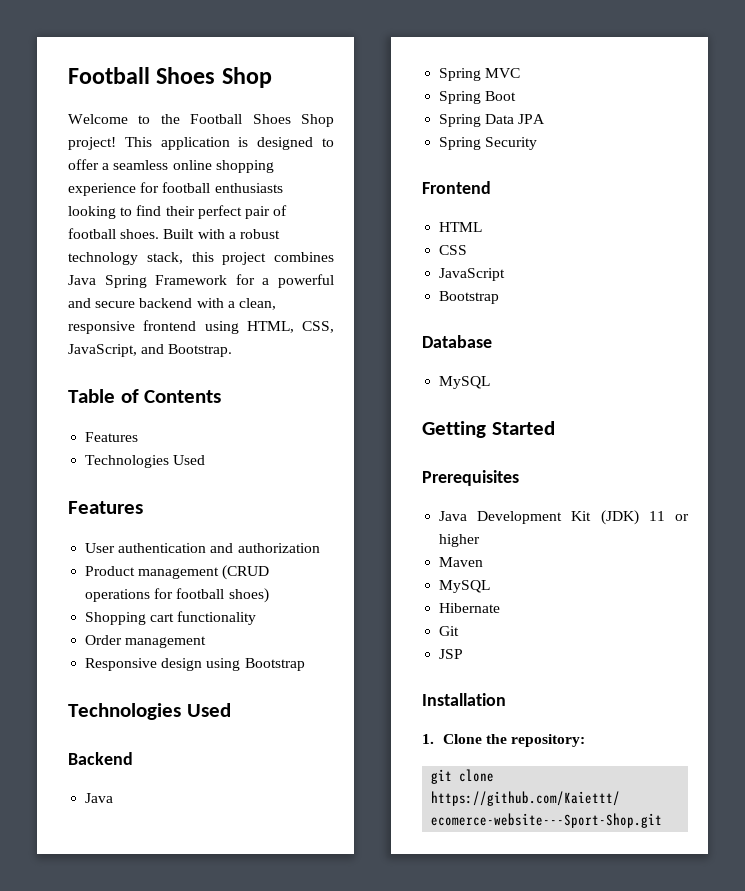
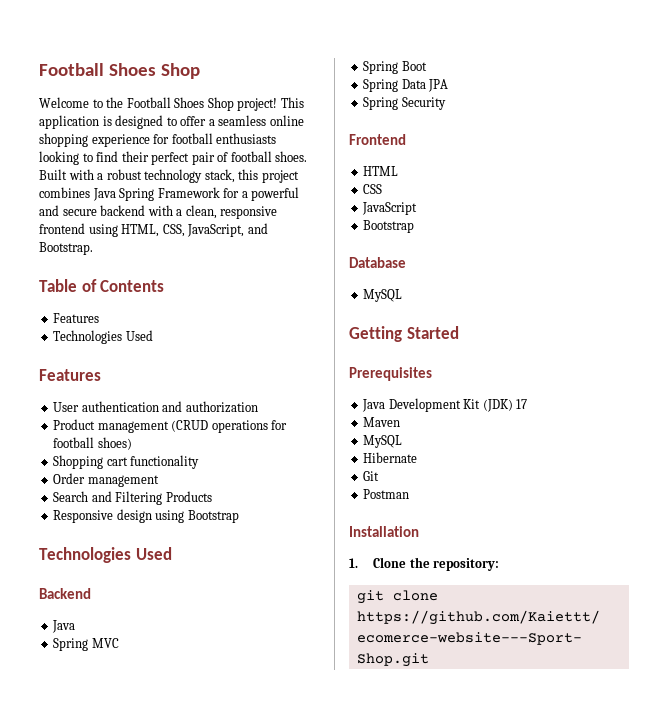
+ Search and Filtering Products
- Java Development Kit (JDK) 11 or higher
+ Java Development Kit (JDK) 17
- JSP
+ Postman

